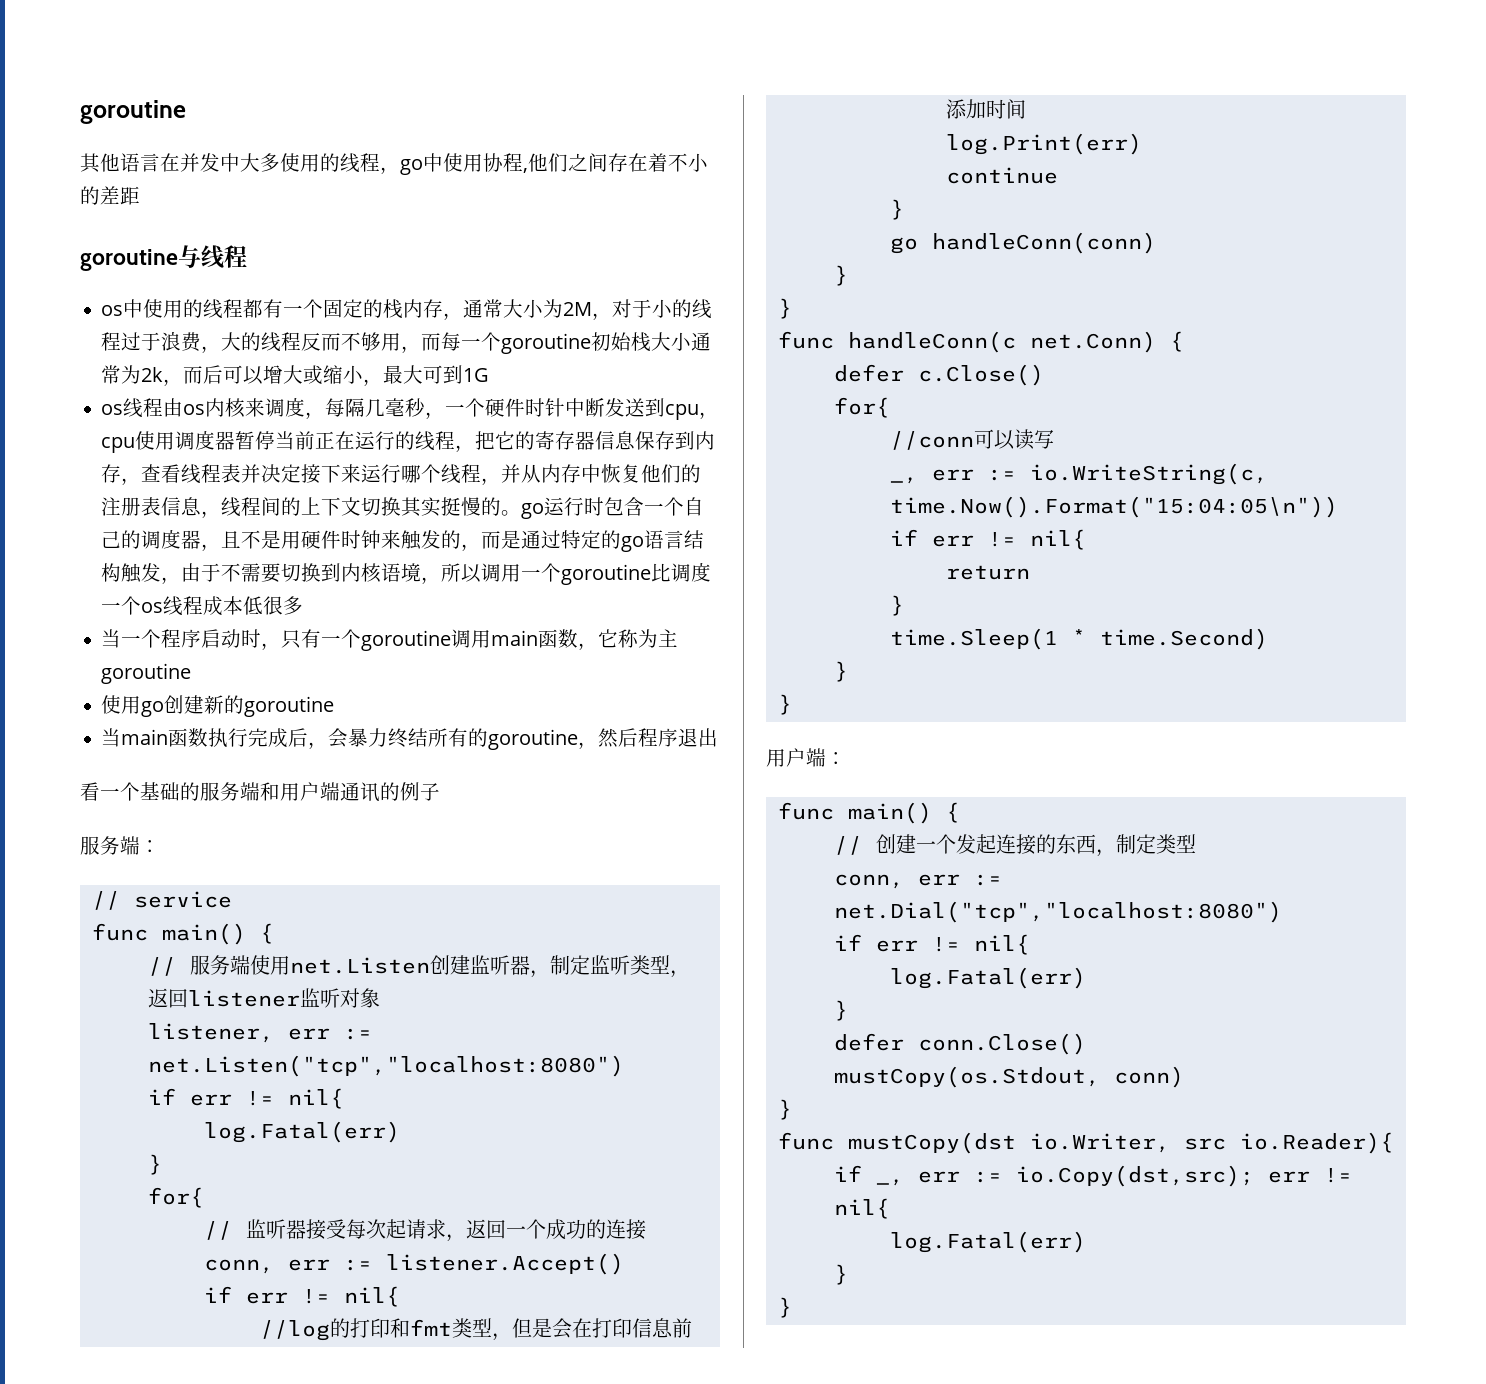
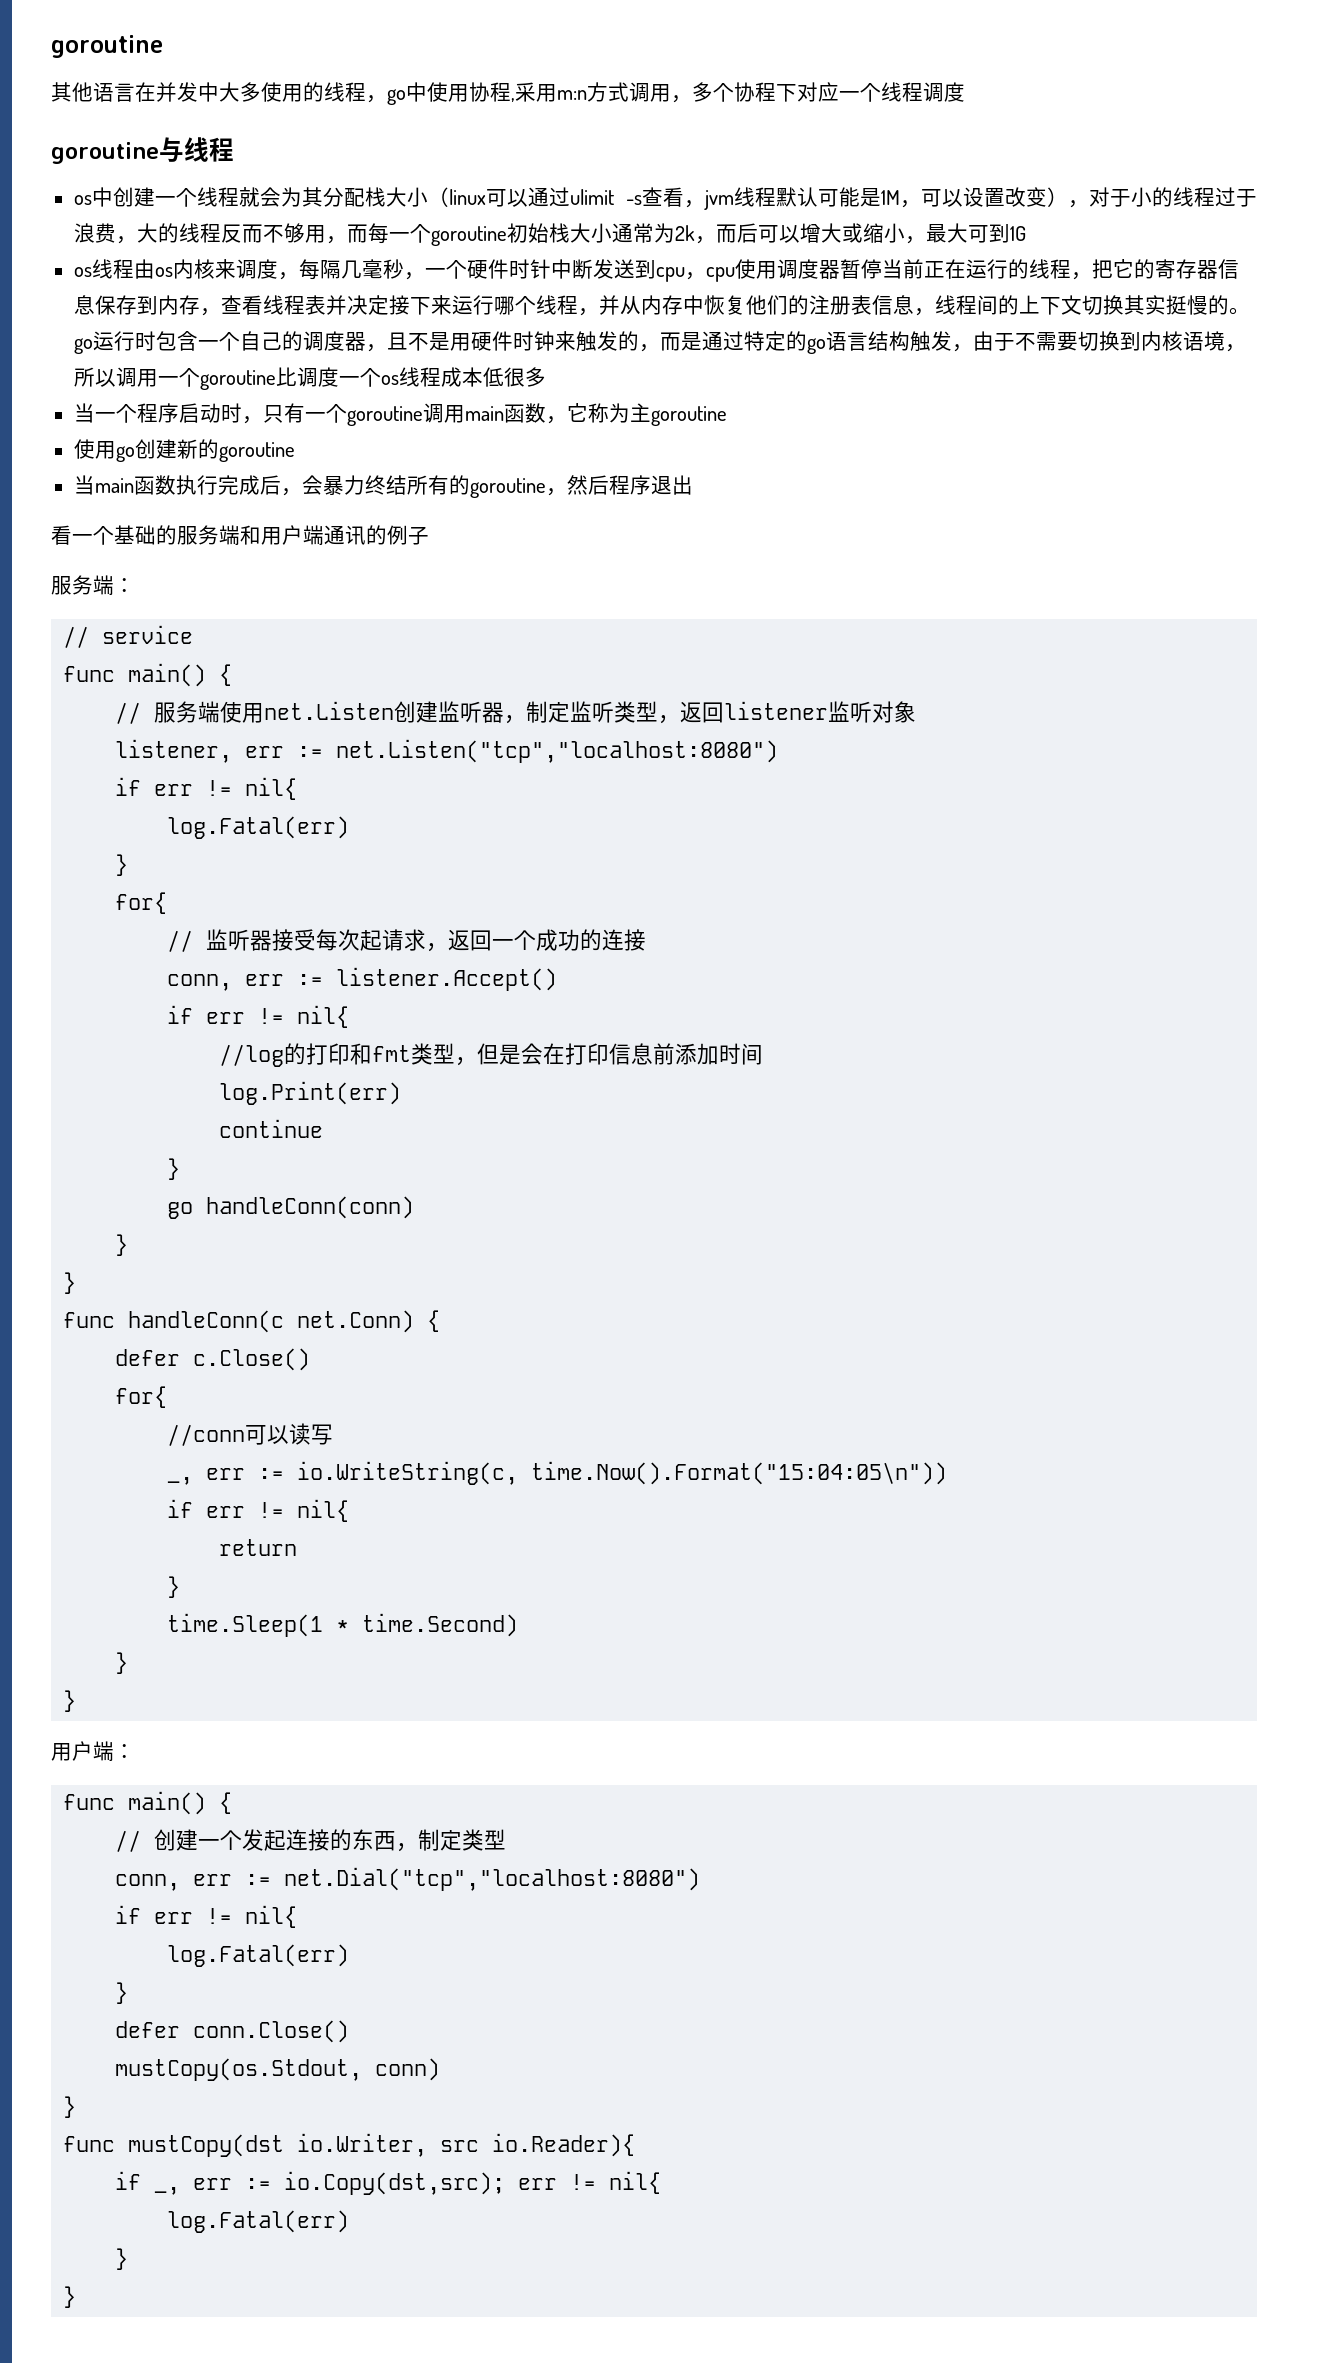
- 其他语言在并发中大多使用的线程，go中使用协程,他们之间存在着不小的差距
+ 其他语言在并发中大多使用的线程，go中使用协程,采用m:n方式调用，多个协程下对应一个线程调度
  goroutine与线程
- os中使用的线程都有一个固定的栈内存，通常大小为2M，对于小的线程过于浪费，大的线程反而不够用，而每一个goroutine初始栈大小通常为2k，而后可以增大或缩小，最大可到1G
+ os中创建一个线程就会为其分配栈大小（linux可以通过ulimit -s查看，jvm线程默认可能是1M，可以设置改变），对于小的线程过于浪费，大的线程反而不够用，而每一个goroutine初始栈大小通常为2k，而后可以增大或缩小，最大可到1G

